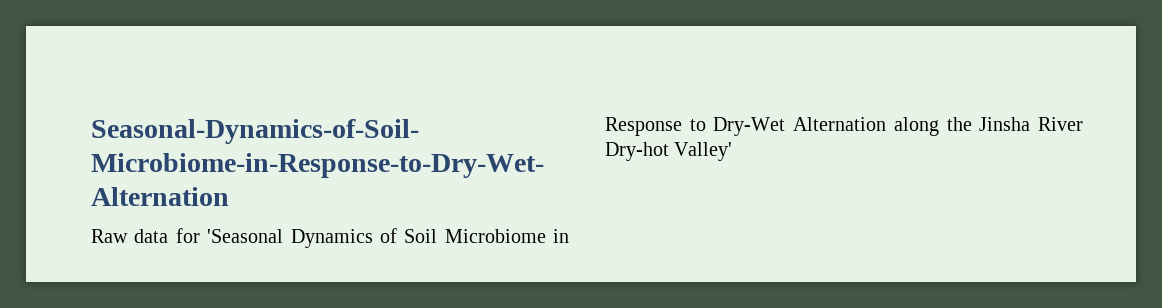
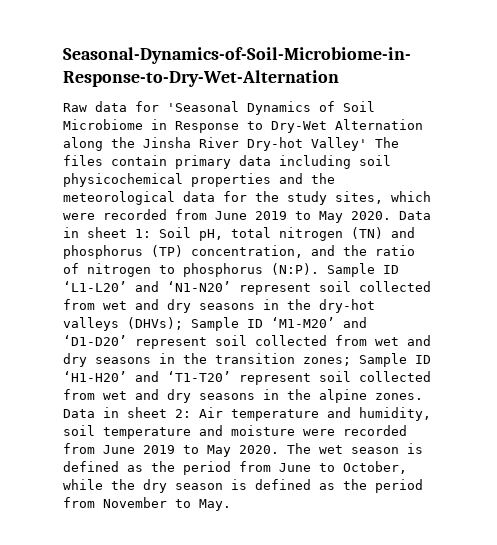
- Raw data for 'Seasonal Dynamics of Soil Microbiome in Response to Dry-Wet Alternation along the Jinsha River Dry-hot Valley'
+ Raw data for 'Seasonal Dynamics of Soil Microbiome in Response to Dry-Wet Alternation along the Jinsha River Dry-hot Valley' The files contain primary data including soil physicochemical properties and the meteorological data for the study sites, which were recorded from June 2019 to May 2020. Data in sheet 1: Soil pH, total nitrogen (TN) and phosphorus (TP) concentration, and the ratio of nitrogen to phosphorus (N:P). Sample ID ‘L1-L20’ and ‘N1-N20’ represent soil collected from wet and dry seasons in the dry-hot valleys (DHVs); Sample ID ‘M1-M20’ and ‘D1-D20’ represent soil collected from wet and dry seasons in the transition zones; Sample ID ‘H1-H20’ and ‘T1-T20’ represent soil collected from wet and dry seasons in the alpine zones. Data in sheet 2: Air temperature and humidity, soil temperature and moisture were recorded from June 2019 to May 2020. The wet season is defined as the period from June to October, while the dry season is defined as the period from November to May.

